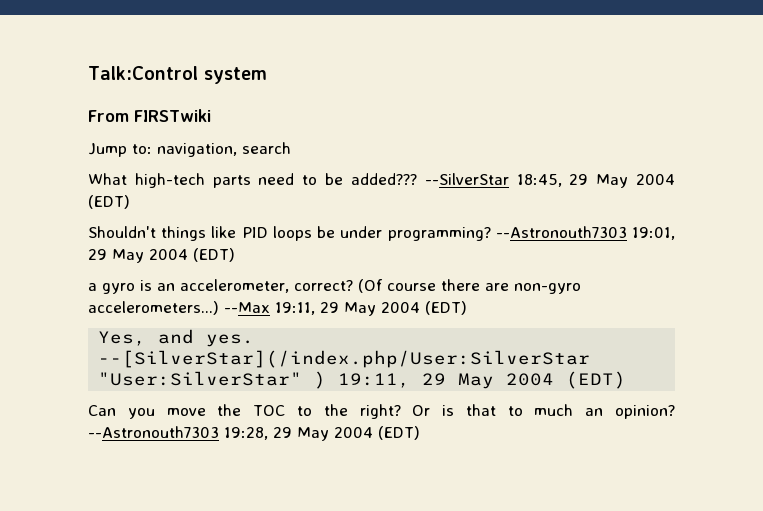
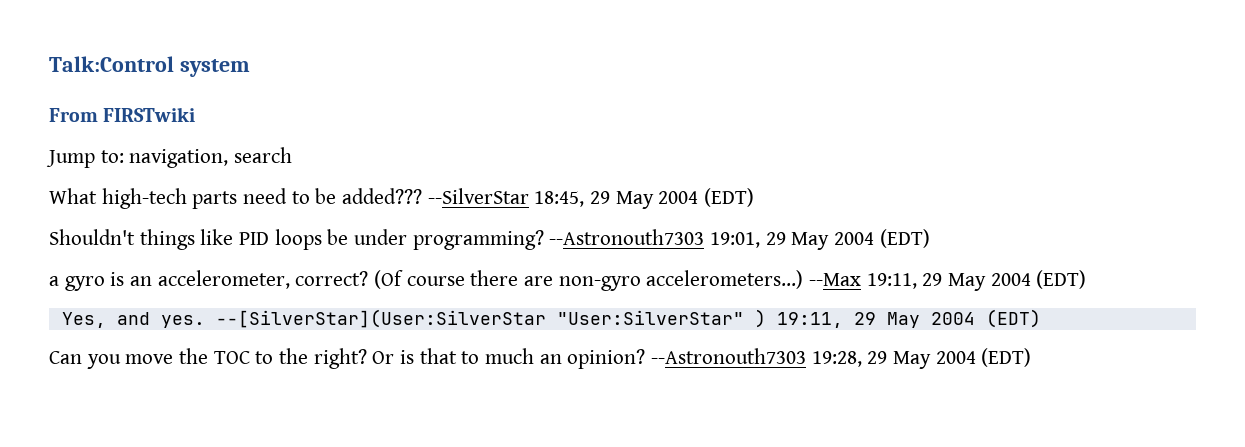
- --[SilverStar](/index.php/User:SilverStar "User:SilverStar" ) 19:11, 29 May 2004 (EDT)
+ --[SilverStar](User:SilverStar "User:SilverStar" ) 19:11, 29 May 2004 (EDT)

